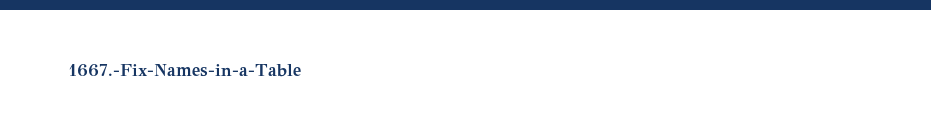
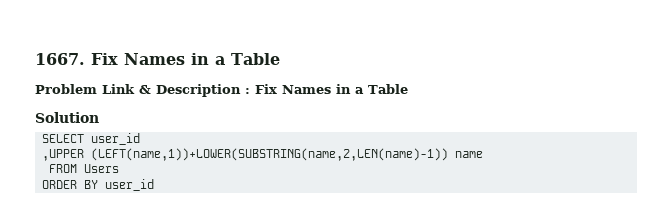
- 1667.-Fix-Names-in-a-Table
+ 1667. Fix Names in a Table
+ Problem Link & Description : Fix Names in a Table
+ Solution
+ SELECT user_id
+ ,UPPER (LEFT(name,1))+LOWER(SUBSTRING(name,2,LEN(name)-1)) name
+ FROM Users
+ ORDER BY user_id

